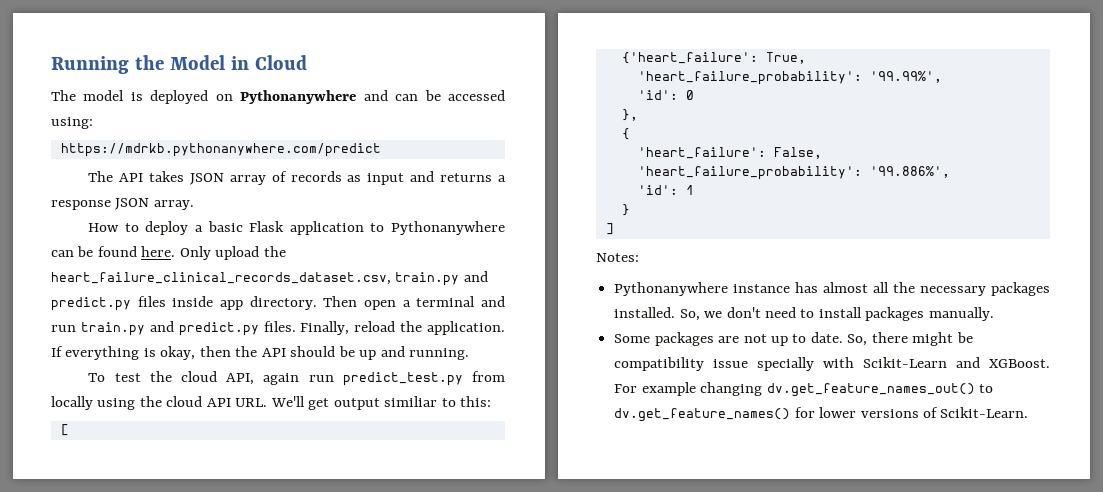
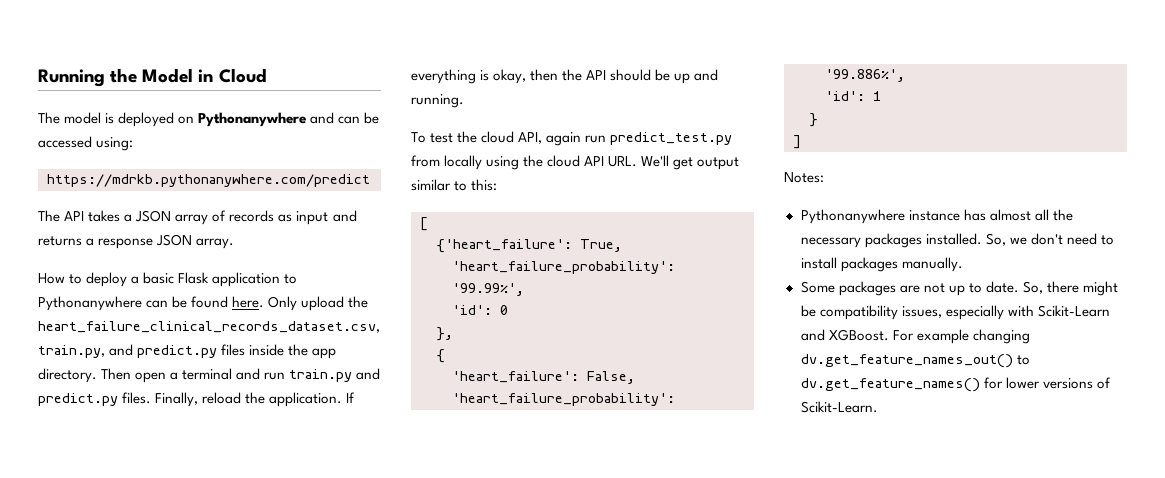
- The API takes JSON array of records as input and returns a response JSON array.
+ The API takes a JSON array of records as input and returns a response JSON array.
- Only upload the heart_failure_clinical_records_dataset.csv, train.py and predict.py files inside app directory.
+ Only upload the heart_failure_clinical_records_dataset.csv, train.py, and predict.py files inside the app directory.
- To test the cloud API, again run predict_test.py from locally using the cloud API URL. We'll get output similiar to this:
+ To test the cloud API, again run predict_test.py from locally using the cloud API URL. We'll get output similar to this:
- So, there might be compatibility issue specially with Scikit-Learn and XGBoost.
+ So, there might be compatibility issues, especially with Scikit-Learn and XGBoost.

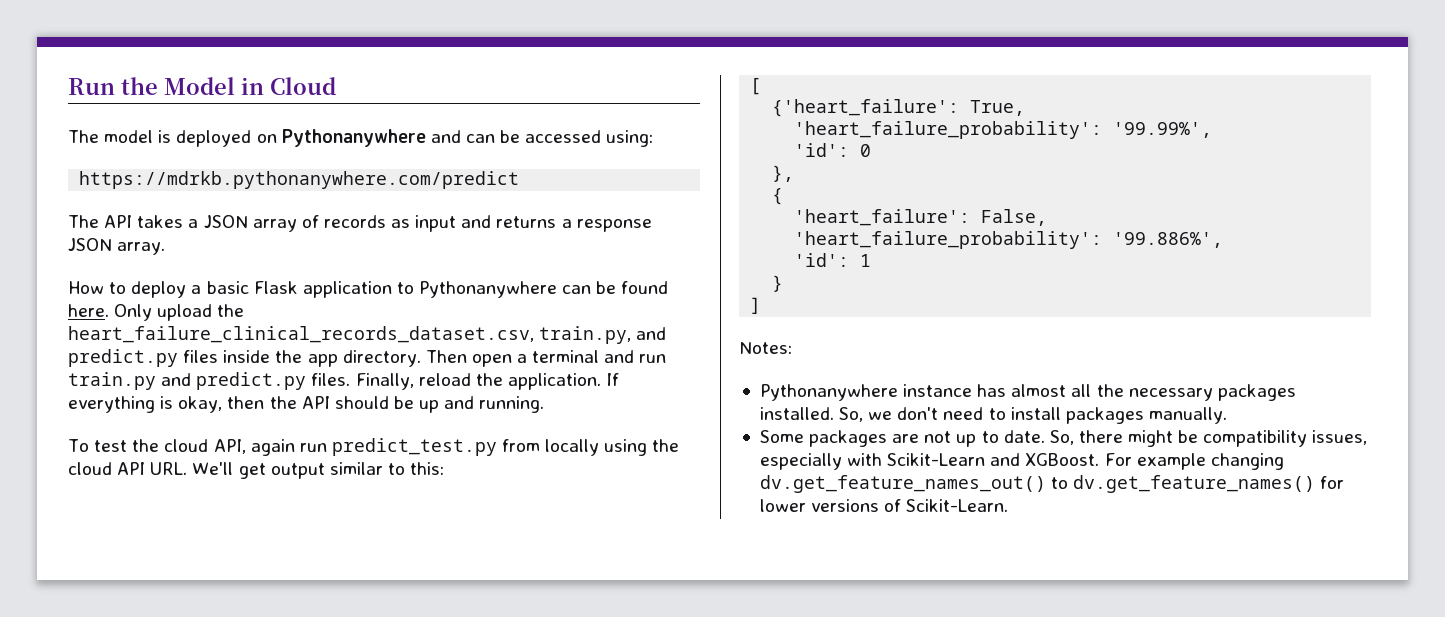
- Running the Model in Cloud
+ Run the Model in Cloud

